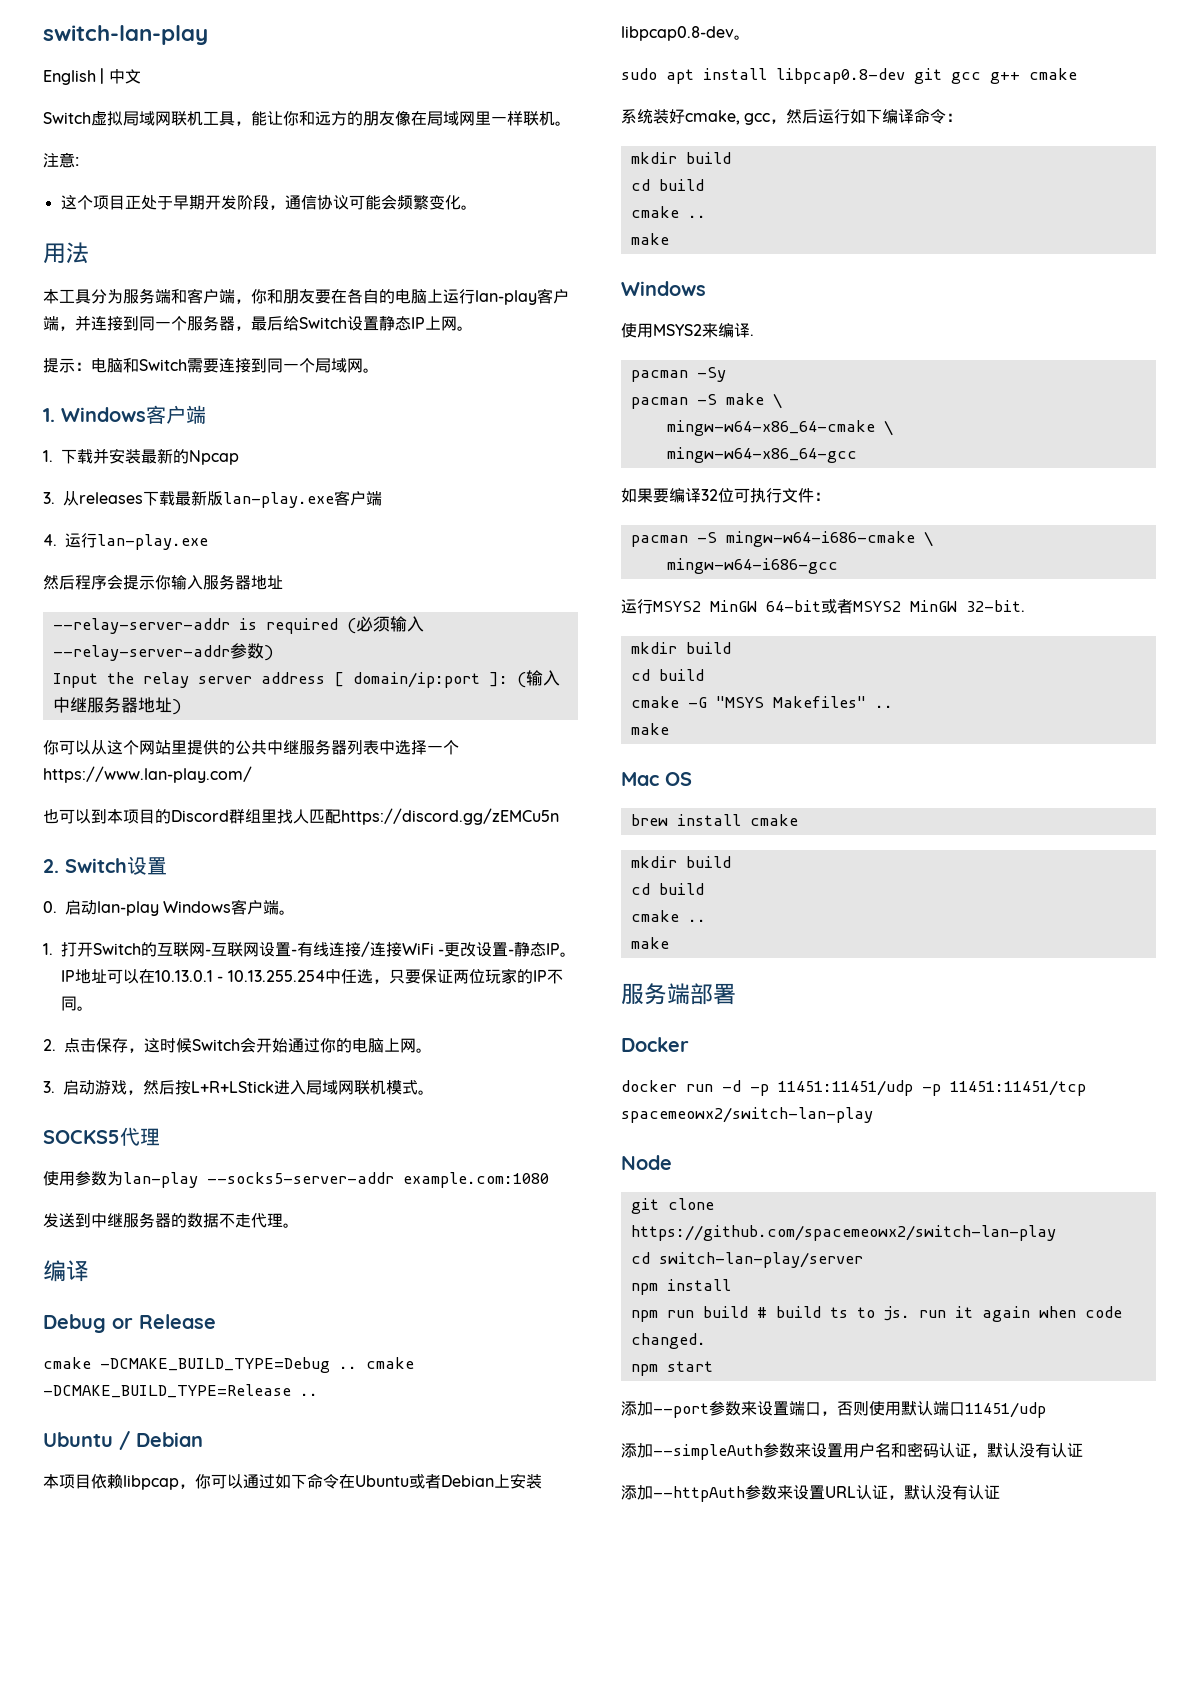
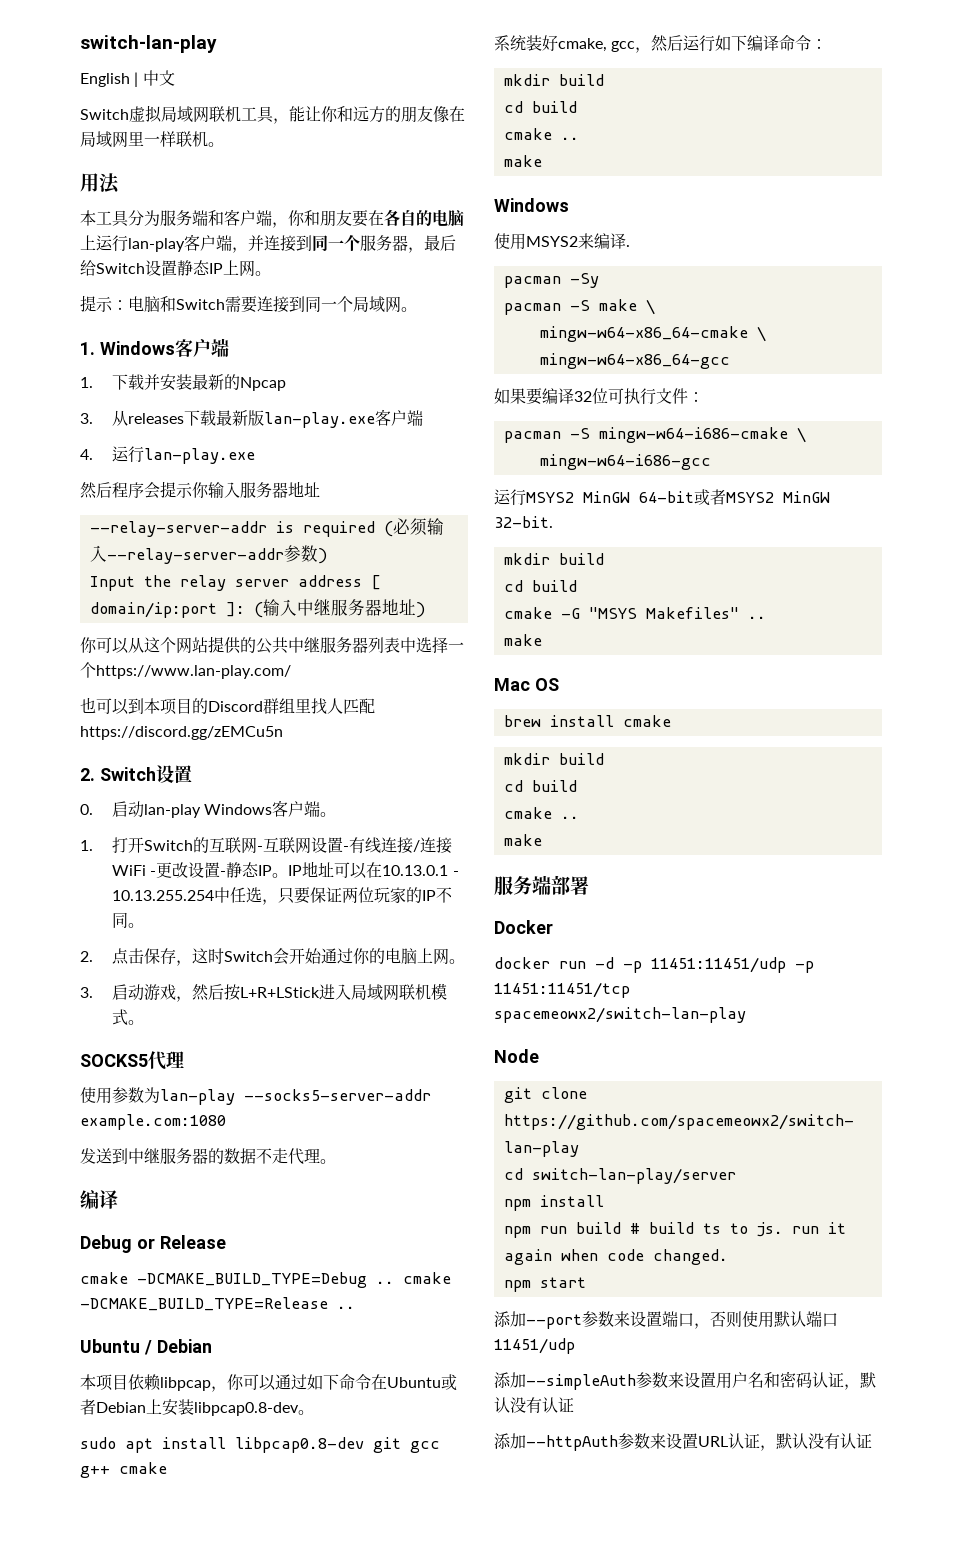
- 注意:
- 这个项目正处于早期开发阶段，通信协议可能会频繁变化。
- 你可以从这个网站里提供的公共中继服务器列表中选择一个https://www.lan-play.com/
+ 你可以从这个网站提供的公共中继服务器列表中选择一个https://www.lan-play.com/
- 2.点击保存，这时候Switch会开始通过你的电脑上网。
+ 2.点击保存，这时Switch会开始通过你的电脑上网。

